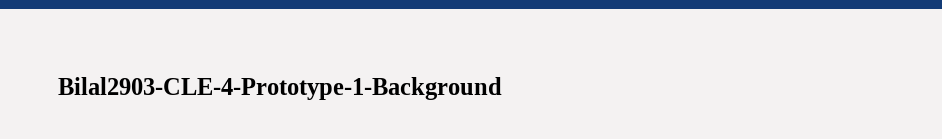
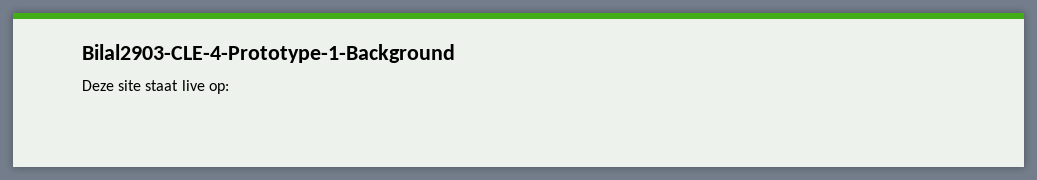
+ Deze site staat live op:

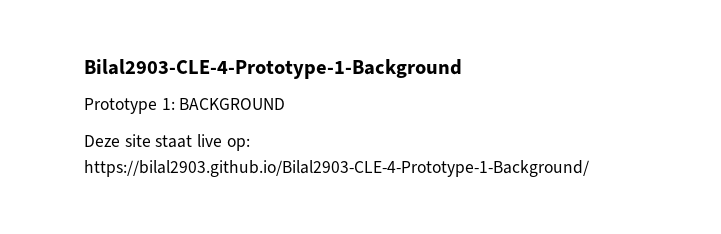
+ Prototype 1: BACKGROUND
- Deze site staat live op:
+ Deze site staat live op: https://bilal2903.github.io/Bilal2903-CLE-4-Prototype-1-Background/

